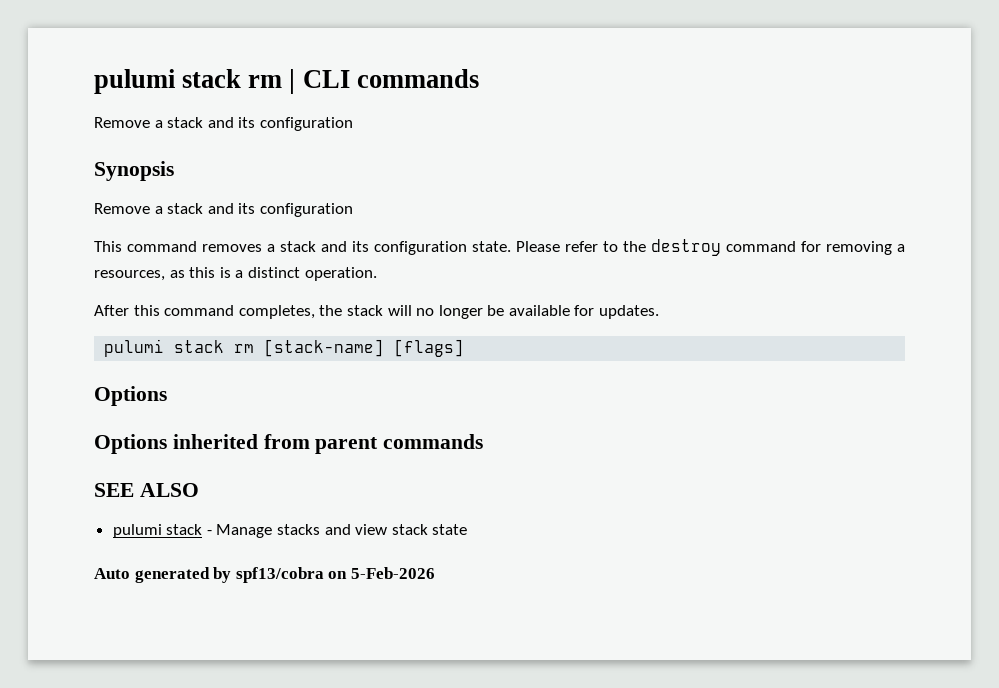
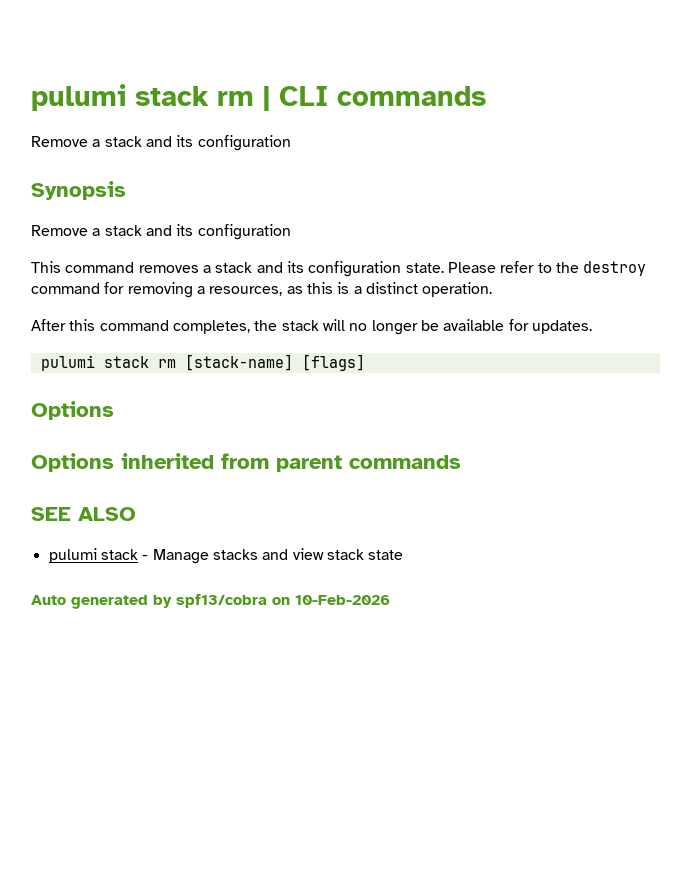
- Auto generated by spf13/cobra on 5-Feb-2026
+ Auto generated by spf13/cobra on 10-Feb-2026

